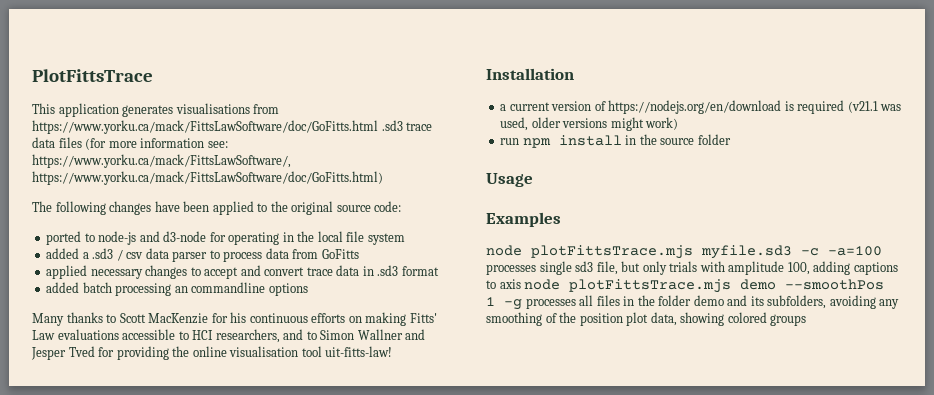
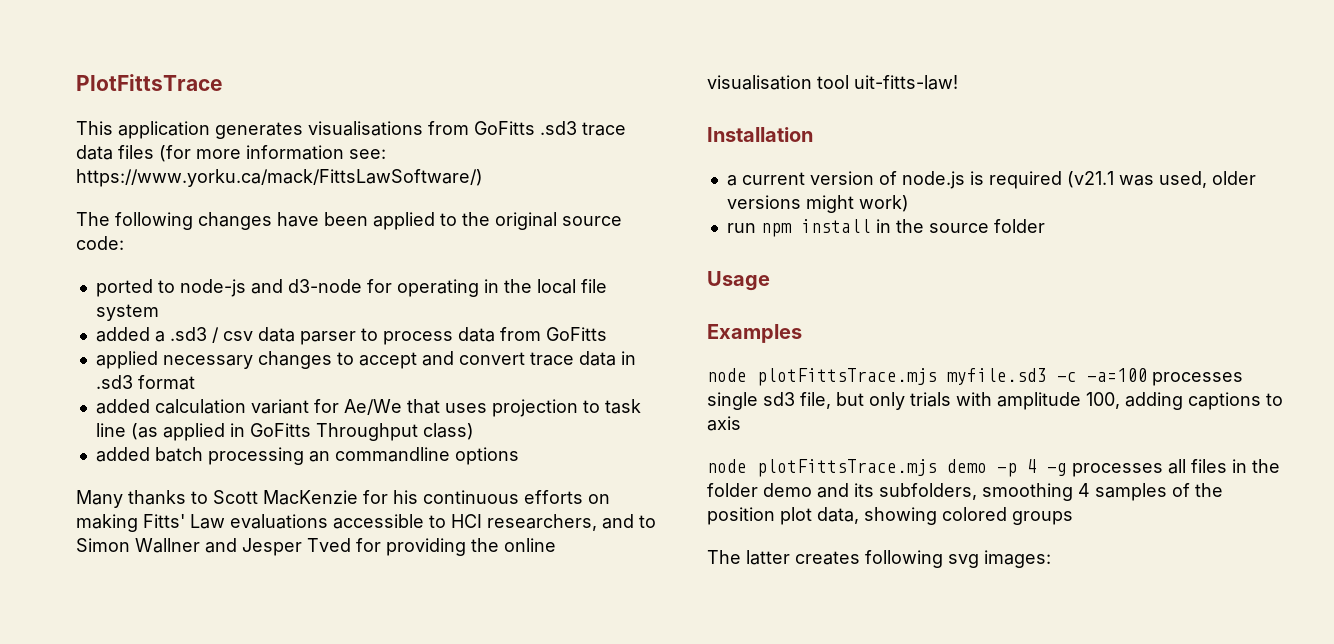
- This application generates visualisations from https://www.yorku.ca/mack/FittsLawSoftware/doc/GoFitts.html .sd3 trace data files (for more information see: https://www.yorku.ca/mack/FittsLawSoftware/, https://www.yorku.ca/mack/FittsLawSoftware/doc/GoFitts.html)
+ This application generates visualisations from GoFitts .sd3 trace data files (for more information see: https://www.yorku.ca/mack/FittsLawSoftware/)
+ added calculation variant for Ae/We that uses projection to task line (as applied in GoFitts Throughput class)
- a current version of https://nodejs.org/en/download is required (v21.1 was used, older versions might work)
+ a current version of node.js is required (v21.1 was used, older versions might work)
- node plotFittsTrace.mjs myfile.sd3 -c -a=100 processes single sd3 file, but only trials with amplitude 100, adding captions to axis node plotFittsTrace.mjs demo --smoothPos 1 -g processes all files in the folder demo and its subfolders, avoiding any smoothing of the position plot data, showing colored groups
+ node plotFittsTrace.mjs myfile.sd3 -c -a=100 processes single sd3 file, but only trials with amplitude 100, adding captions to axis
+ node plotFittsTrace.mjs demo -p 4 -g processes all files in the folder demo and its subfolders, smoothing 4 samples of the position plot data, showing colored groups
+ The latter creates following svg images:

